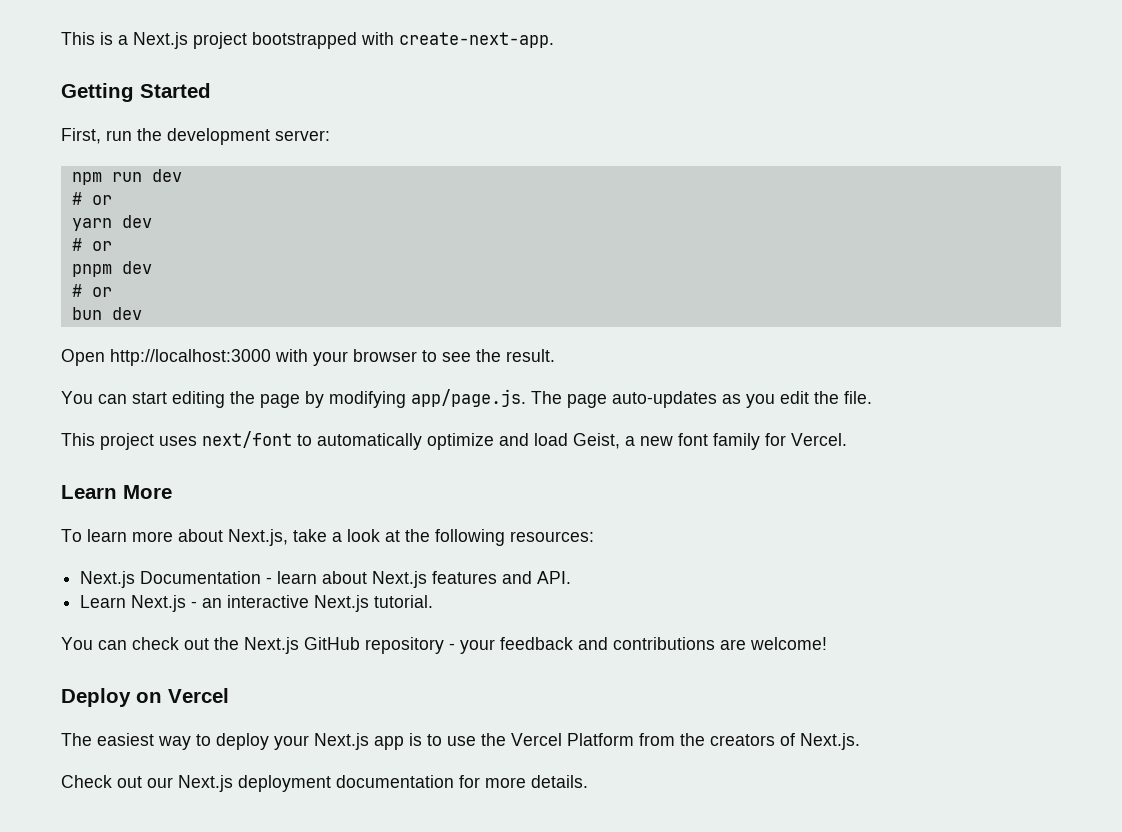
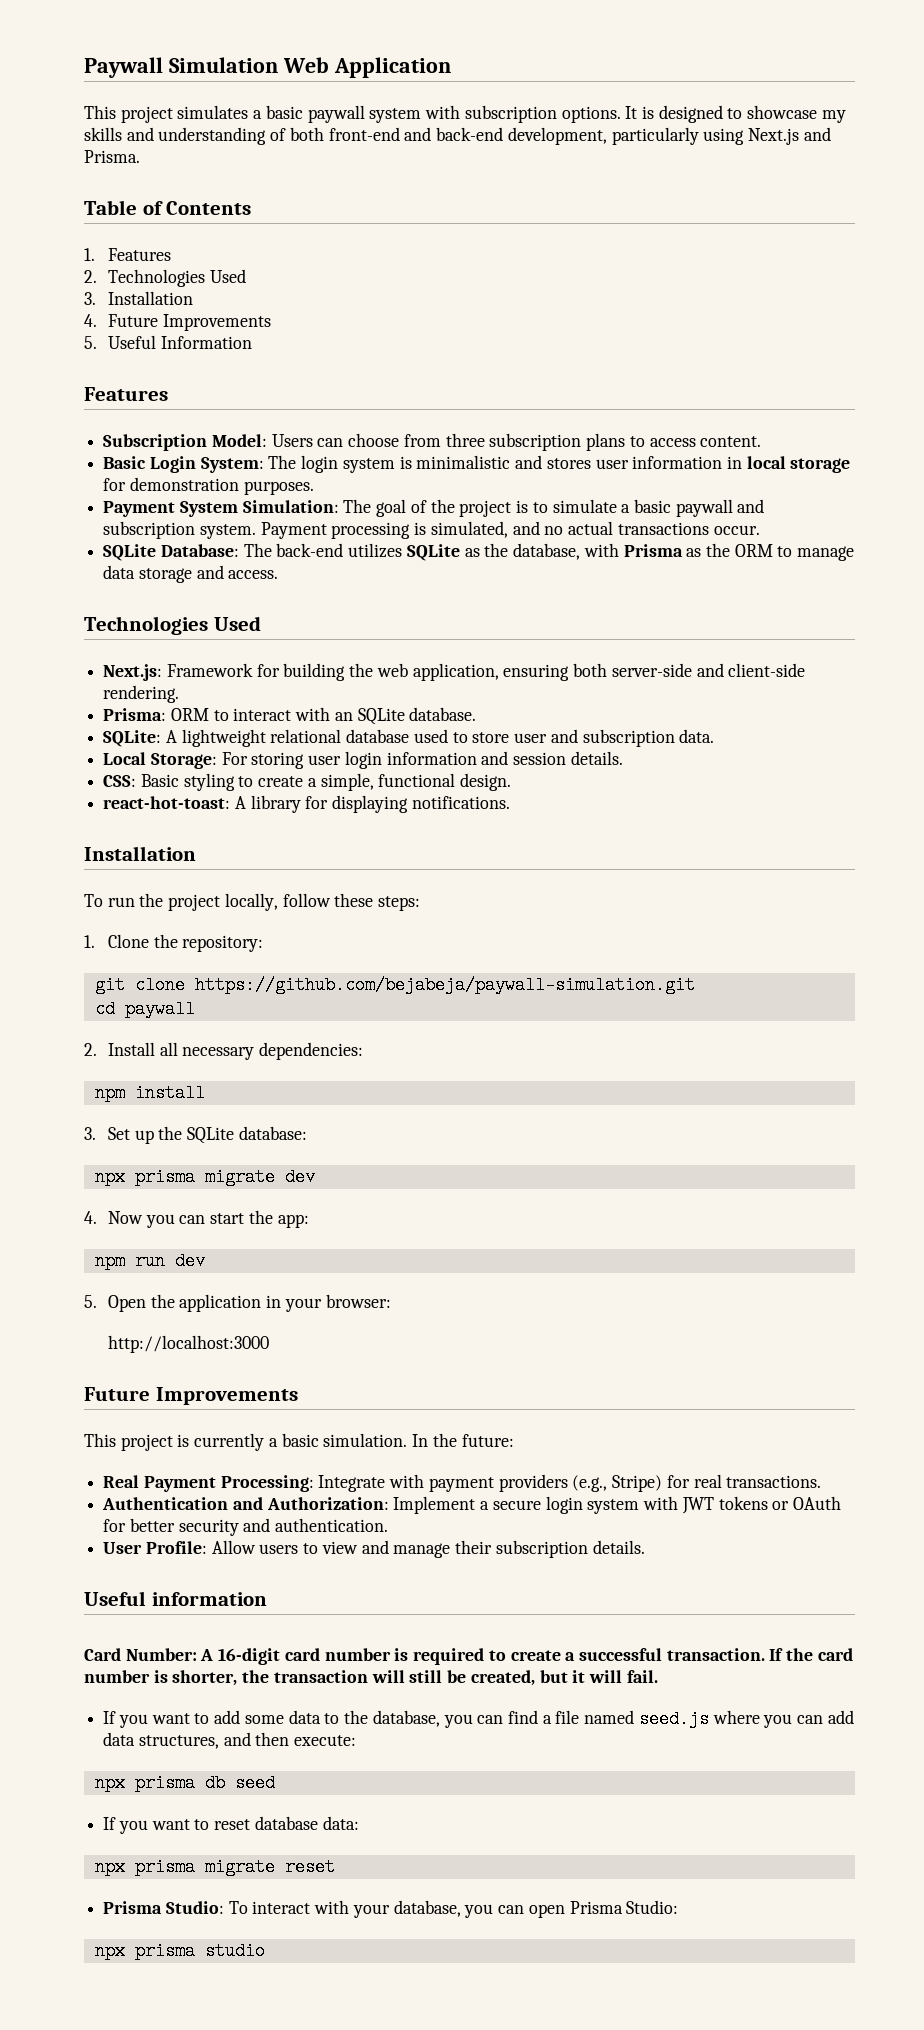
- This is a Next.js project bootstrapped with create-next-app.
- Getting Started
- First, run the development server:
+ Paywall Simulation Web Application
+ This project simulates a basic paywall system with subscription options. It is designed to showcase my skills and understanding of both front-end and back-end development, particularly using Next.js and Prisma.
+ Table of Contents
+ 1. Features
+ 2. Technologies Used
+ 3. Installation
+ 4. Future Improvements
+ 5. Useful Information
+ Features
+ Subscription Model: Users can choose from three subscription plans to access content.
+ Basic Login System: The login system is minimalistic and stores user information in local storage for demonstration purposes.
+ Payment System Simulation: The goal of the project is to simulate a basic paywall and subscription system. Payment processing is simulated, and no actual transactions occur.
+ SQLite Database: The back-end utilizes SQLite as the database, with Prisma as the ORM to manage data storage and access.
+ Technologies Used
+ Next.js: Framework for building the web application, ensuring both server-side and client-side rendering.
+ Prisma: ORM to interact with an SQLite database.
+ SQLite: A lightweight relational database used to store user and subscription data.
+ Local Storage: For storing user login information and session details.
+ CSS: Basic styling to create a simple, functional design.
+ react-hot-toast: A library for displaying notifications.
+ Installation
+ To run the project locally, follow these steps:
+ 1. Clone the repository:
+ git clone https://github.com/bejabeja/paywall-simulation.git
+ cd paywall
+ 2. Install all necessary dependencies:
+ npm install
+ 3. Set up the SQLite database:
+ npx prisma migrate dev
+ 4. Now you can start the app:
  npm run dev
- # or
- yarn dev
- # or
- pnpm dev
- # or
- bun dev
- Open http://localhost:3000 with your browser to see the result.
- You can start editing the page by modifying app/page.js. The page auto-updates as you edit the file.
- This project uses next/font to automatically optimize and load Geist, a new font family for Vercel.
- Learn More
- To learn more about Next.js, take a look at the following resources:
- Next.js Documentation - learn about Next.js features and API.
- Learn Next.js - an interactive Next.js tutorial.
- You can check out the Next.js GitHub repository - your feedback and contributions are welcome!
- Deploy on Vercel
- The easiest way to deploy your Next.js app is to use the Vercel Platform from the creators of Next.js.
- Check out our Next.js deployment documentation for more details.
+ 5. Open the application in your browser:
+ http://localhost:3000
+ Future Improvements
+ This project is currently a basic simulation. In the future:
+ Real Payment Processing: Integrate with payment providers (e.g., Stripe) for real transactions.
+ Authentication and Authorization: Implement a secure login system with JWT tokens or OAuth for better security and authentication.
+ User Profile: Allow users to view and manage their subscription details.
+ Useful information
+ Card Number: A 16-digit card number is required to create a successful transaction. If the card number is shorter, the transaction will still be created, but it will fail.
+ If you want to add some data to the database, you can find a file named seed.js where you can add data structures, and then execute:
+ npx prisma db seed
+ If you want to reset database data:
+ npx prisma migrate reset
+ Prisma Studio: To interact with your database, you can open Prisma Studio:
+ npx prisma studio

